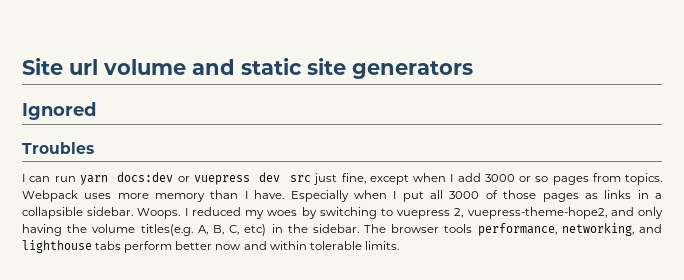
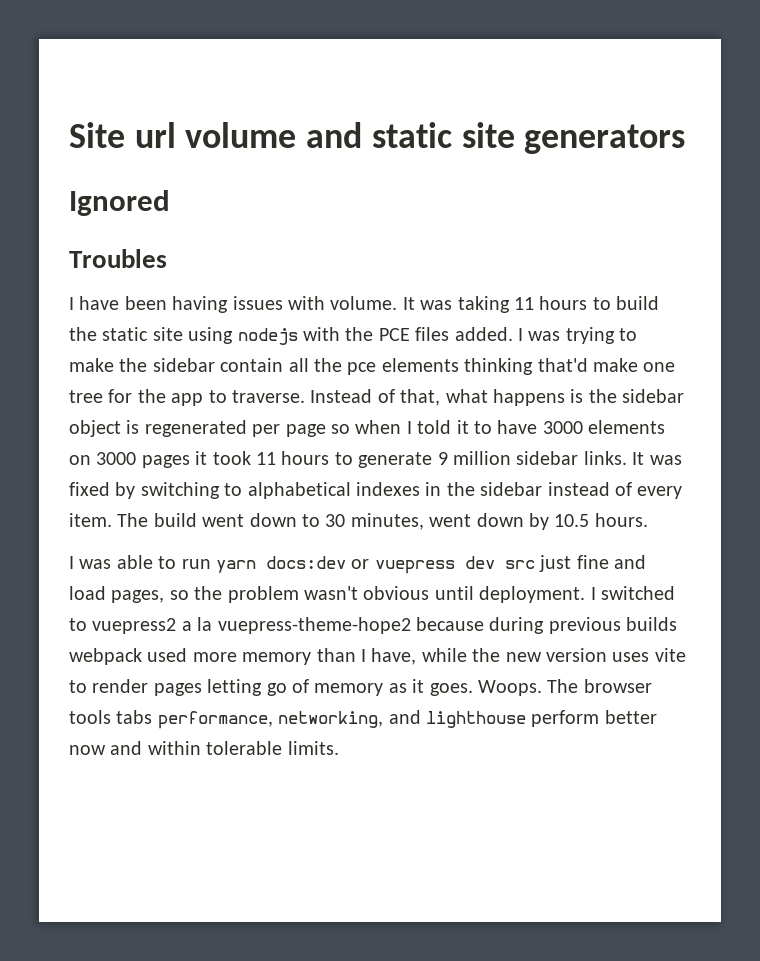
- I can run yarn docs:dev or vuepress dev src just fine, except when I add 3000 or so pages from topics. Webpack uses more memory than I have. Especially when I put all 3000 of those pages as links in a collapsible sidebar. Woops. I reduced my woes by switching to vuepress 2, vuepress-theme-hope2, and only having the volume titles(e.g. A, B, C, etc) in the sidebar.
+ I have been having issues with volume. It was taking 11 hours to build the static site using nodejs with the PCE files added. I was trying to make the sidebar contain all the pce elements thinking that'd make one tree for the app to traverse. Instead of that, what happens is the sidebar object is regenerated per page so when I told it to have 3000 elements on 3000 pages it took 11 hours to generate 9 million sidebar links. It was fixed by switching to alphabetical indexes in the sidebar instead of every item. The build went down to 30 minutes, went down by 10.5 hours.
+ I was able to run yarn docs:dev or vuepress dev src just fine and load pages, so the problem wasn't obvious until deployment. I switched to vuepress2 a la vuepress-theme-hope2 because during previous builds webpack used more memory than I have, while the new version uses vite to render pages letting go of memory as it goes. Woops.
- The browser tools performance, networking, and lighthouse tabs perform better now and within tolerable limits.
+ The browser tools tabs performance, networking, and lighthouse perform better now and within tolerable limits.

